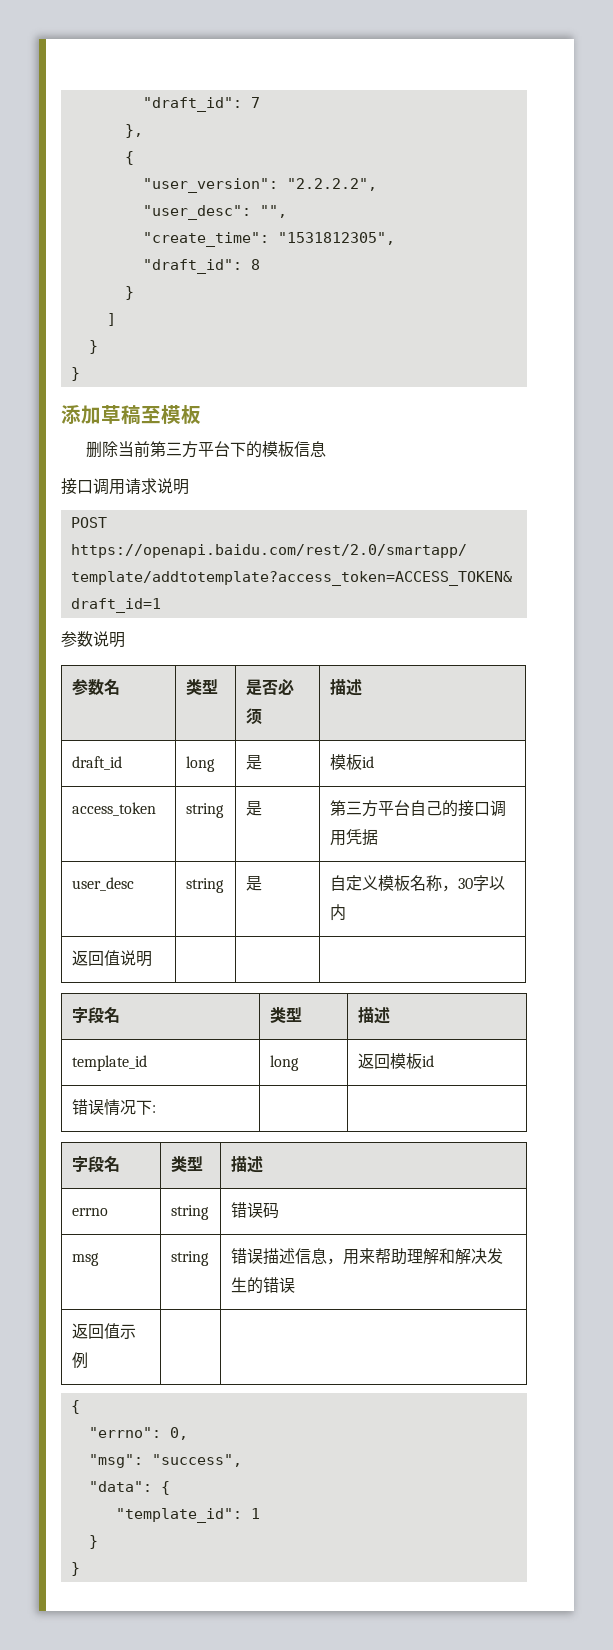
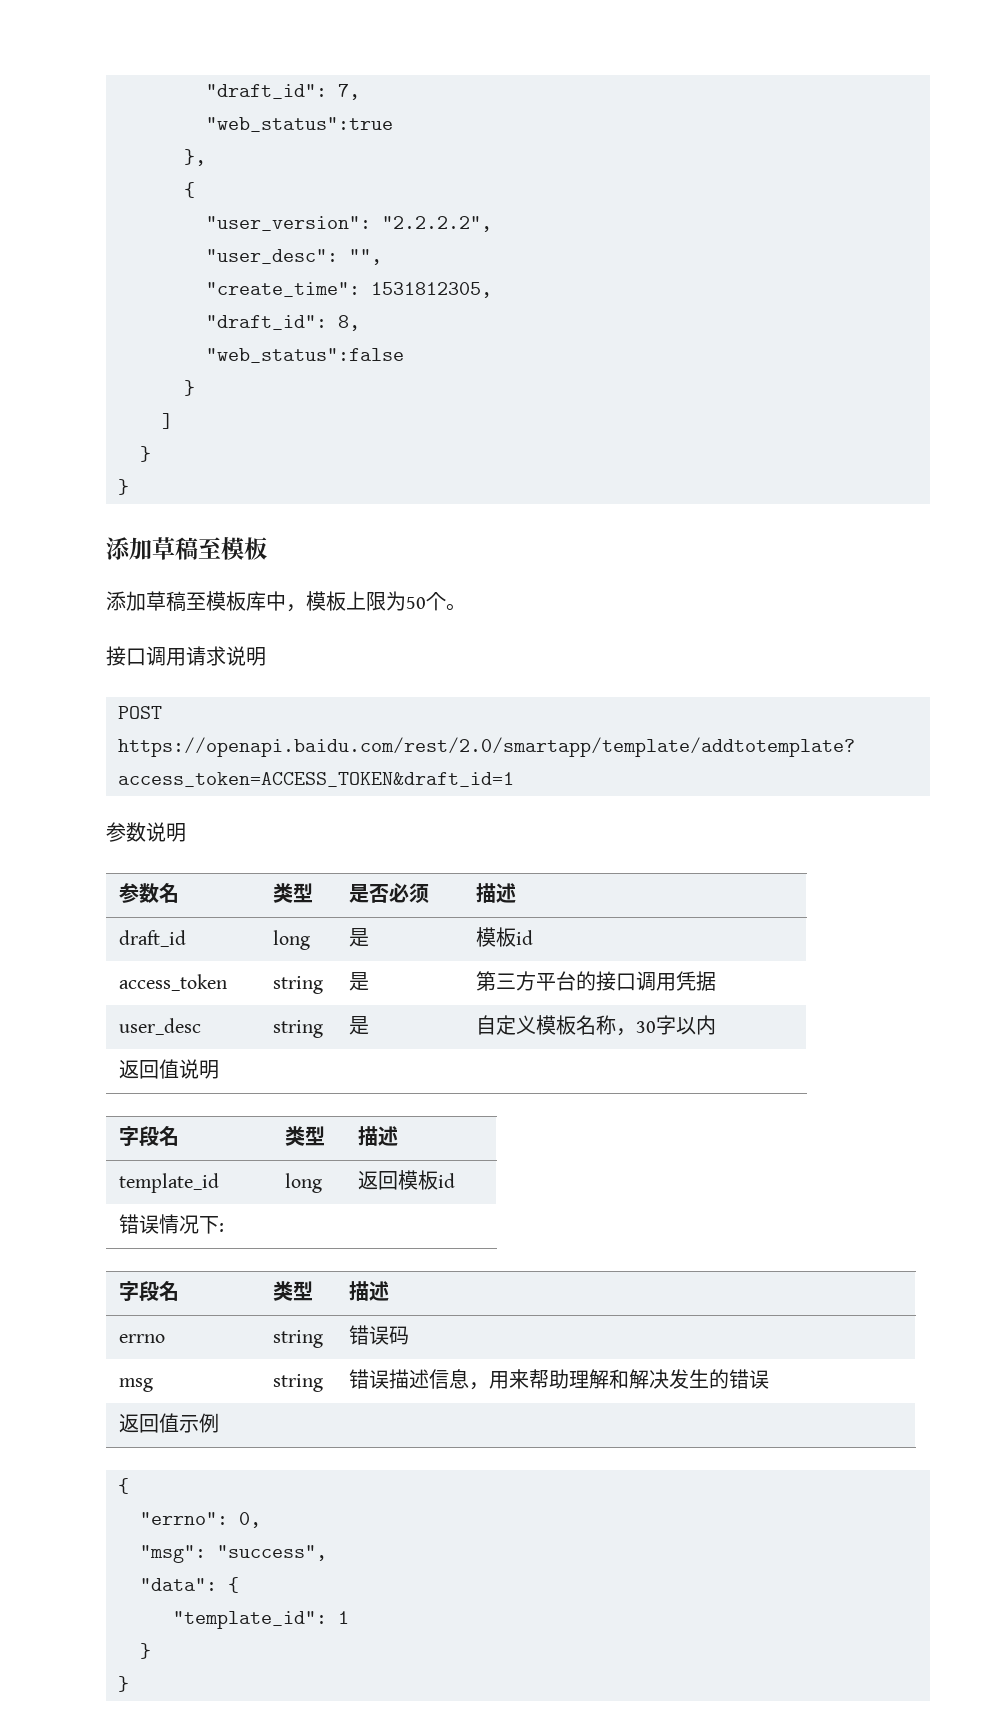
- "draft_id": 7
+ "draft_id": 7,
+ "web_status":true
- "create_time": "1531812305",
- "draft_id": 8
+ "create_time": 1531812305,
+ "draft_id": 8,
+ "web_status":false
- 删除当前第三方平台下的模板信息
+ 添加草稿至模板库中，模板上限为50个。
- access_token | string | 是 | 第三方平台自己的接口调用凭据
+ access_token | string | 是 | 第三方平台的接口调用凭据

